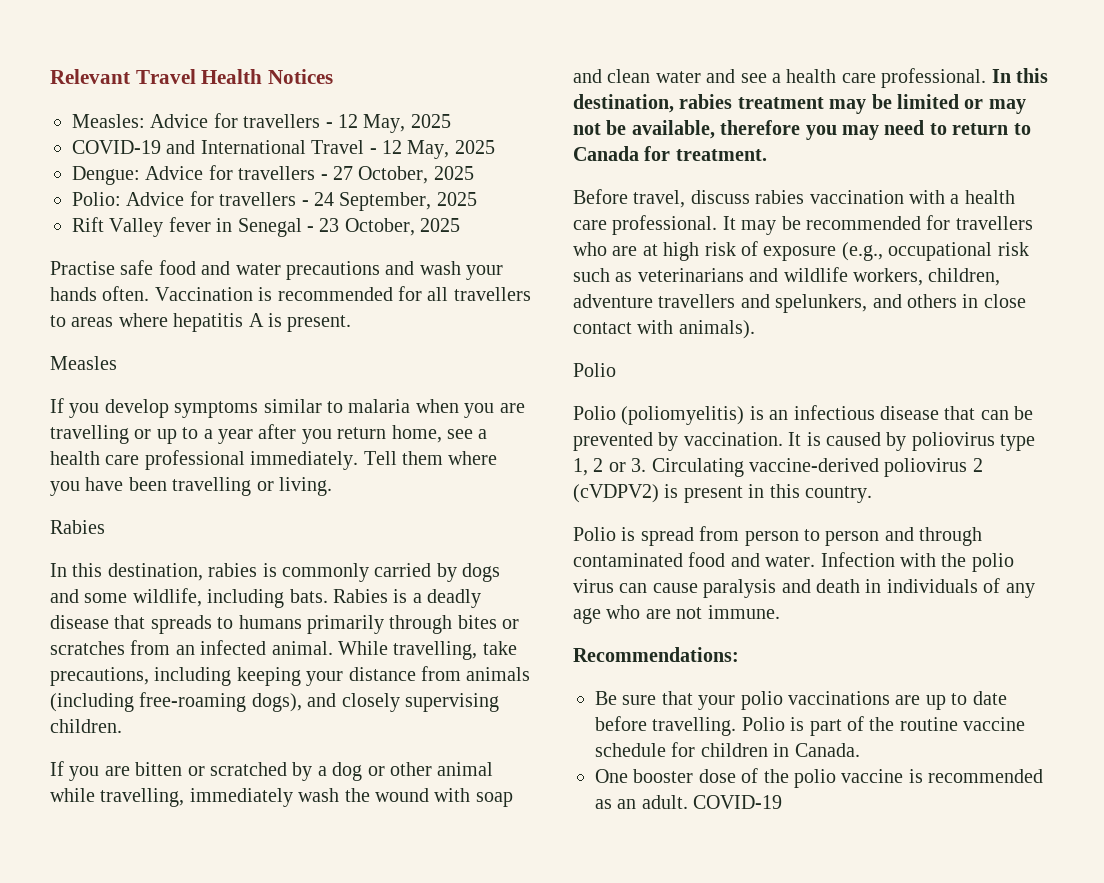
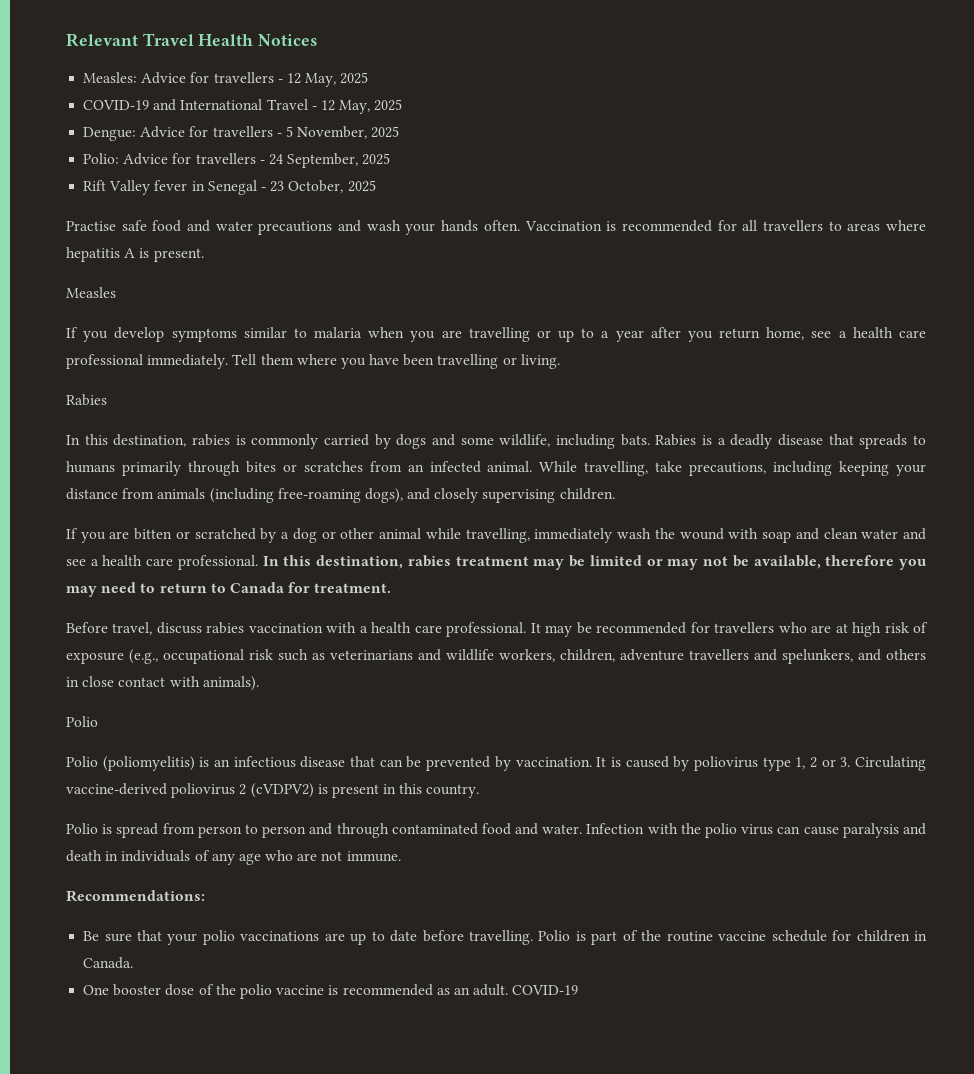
- Dengue: Advice for travellers - 27 October, 2025
+ Dengue: Advice for travellers - 5 November, 2025

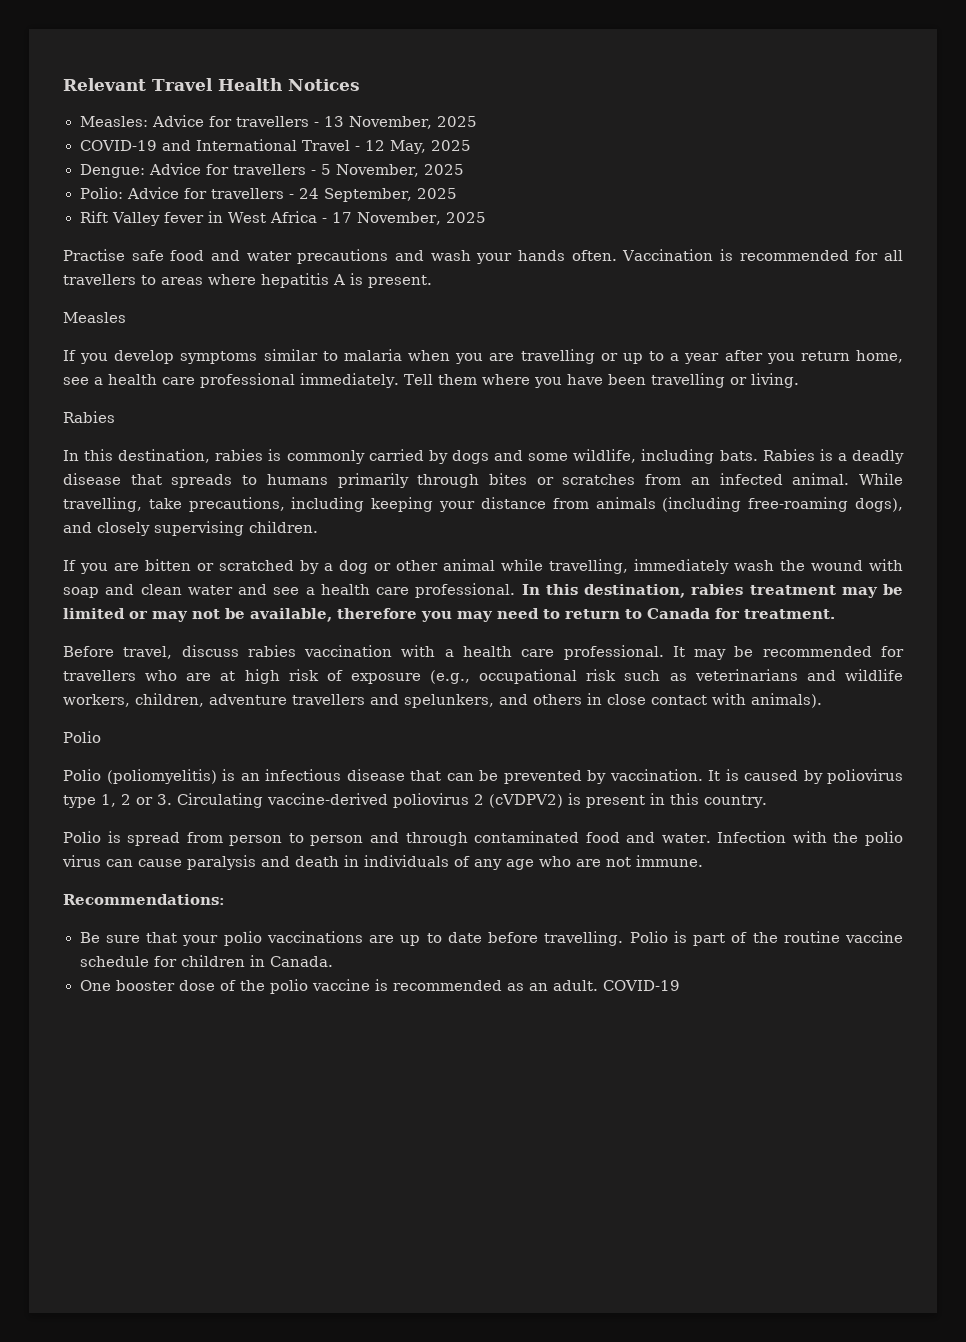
- Measles: Advice for travellers - 12 May, 2025
+ Measles: Advice for travellers - 13 November, 2025
- Rift Valley fever in Senegal - 23 October, 2025
+ Rift Valley fever in West Africa - 17 November, 2025

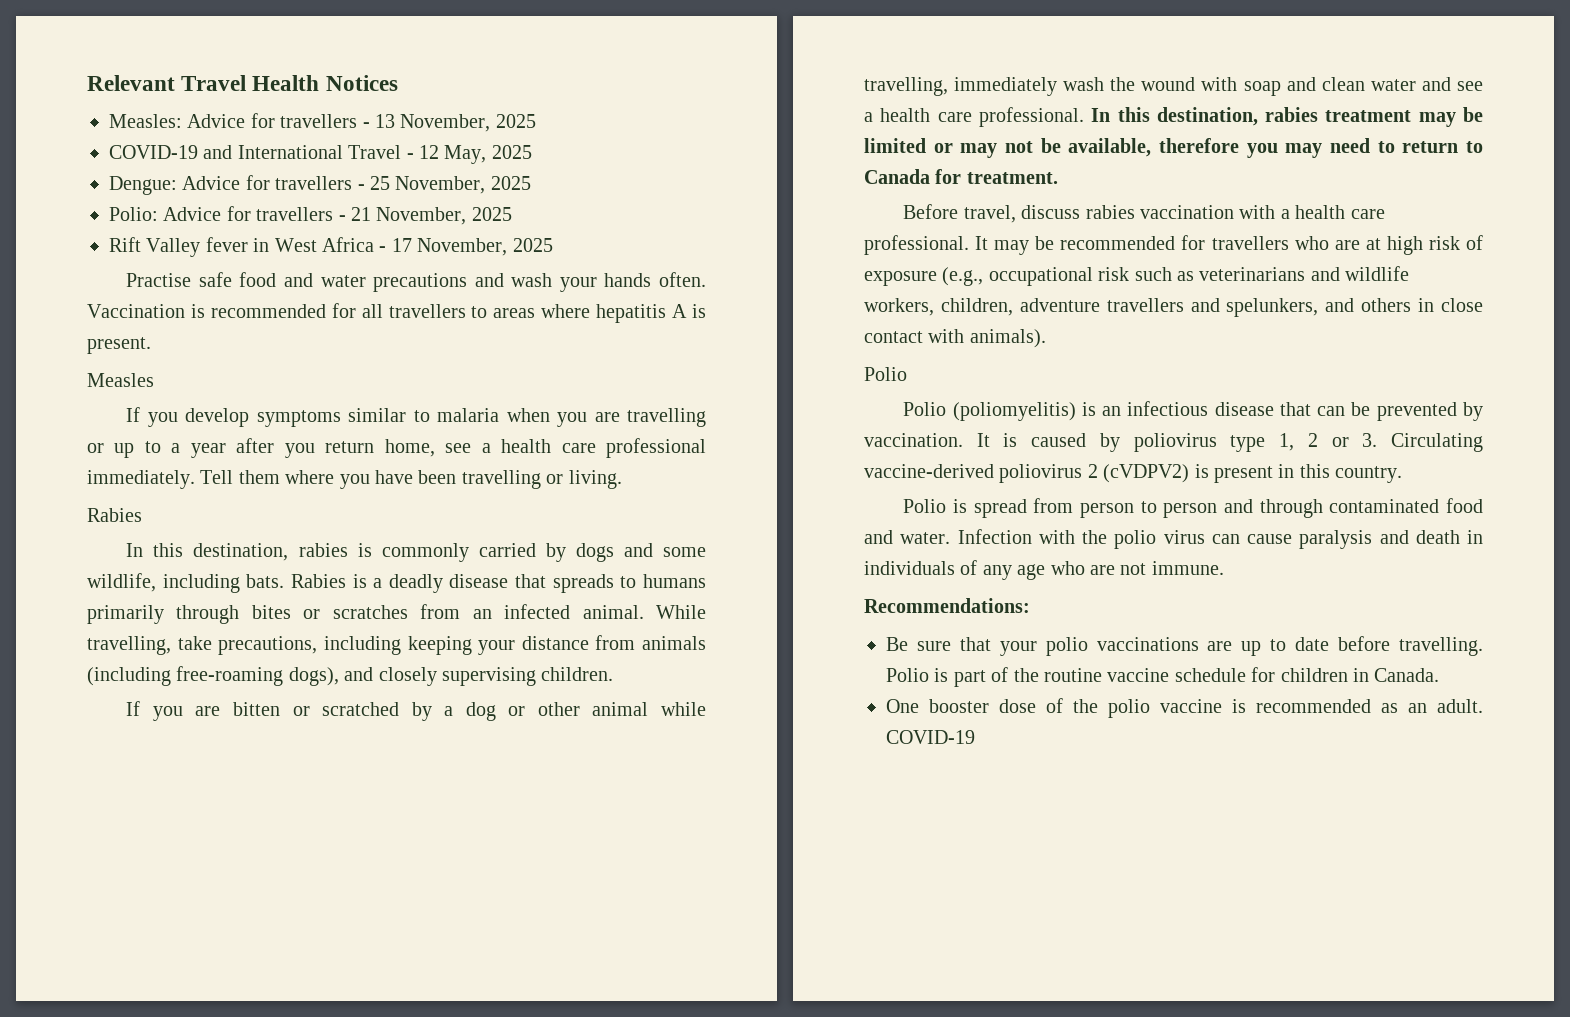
- Dengue: Advice for travellers - 5 November, 2025
+ Dengue: Advice for travellers - 25 November, 2025
- Polio: Advice for travellers - 24 September, 2025
+ Polio: Advice for travellers - 21 November, 2025

